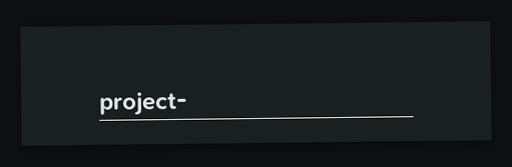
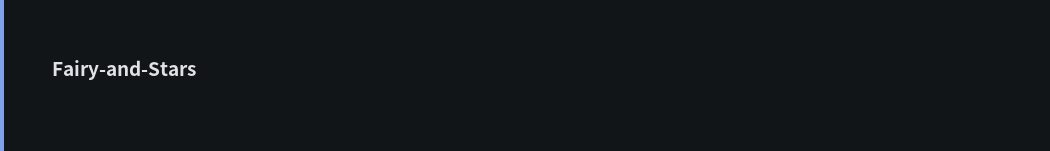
- project-
+ Fairy-and-Stars

